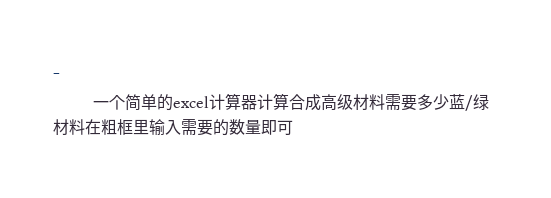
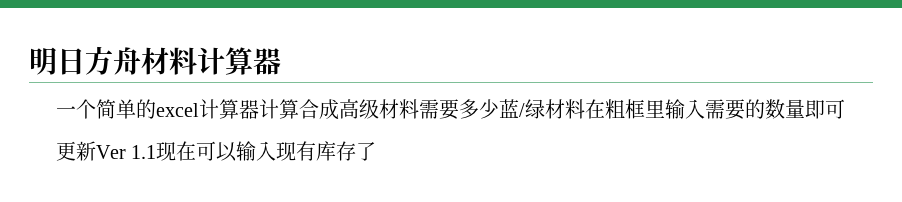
- -
+ 明日方舟材料计算器
+ 更新Ver 1.1现在可以输入现有库存了

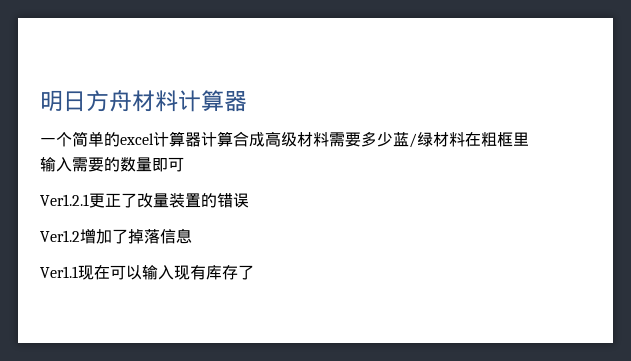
- 更新Ver 1.1现在可以输入现有库存了
+ Ver1.2.1更正了改量装置的错误
+ Ver1.2增加了掉落信息
+ Ver1.1现在可以输入现有库存了

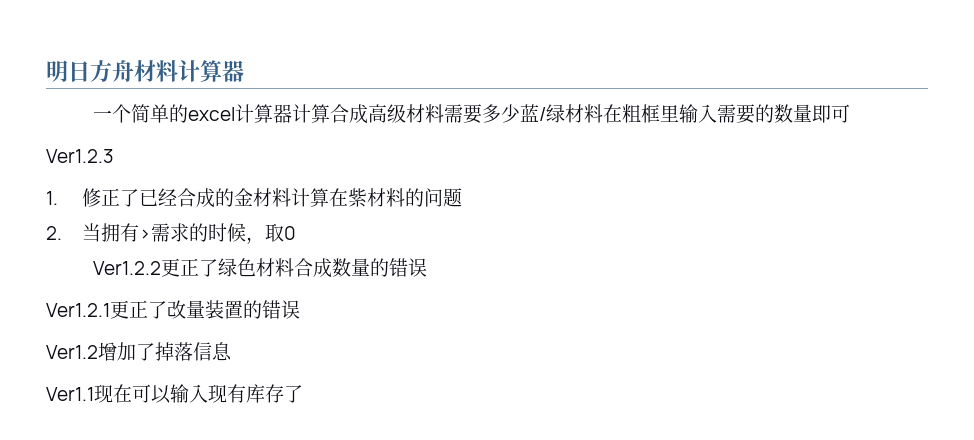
+ Ver1.2.3
+ 1.修正了已经合成的金材料计算在紫材料的问题
+ 2.当拥有>需求的时候，取0
+ Ver1.2.2更正了绿色材料合成数量的错误

